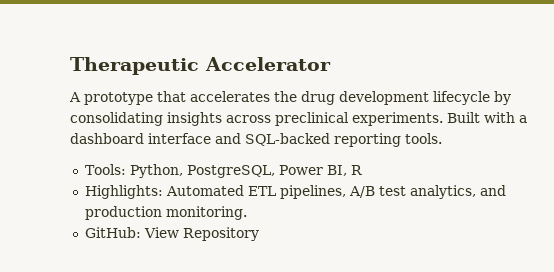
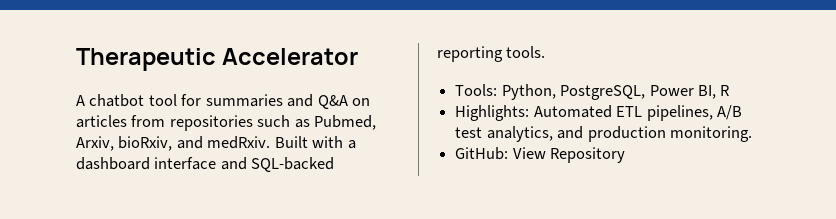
- A prototype that accelerates the drug development lifecycle by consolidating insights across preclinical experiments.
+ A chatbot tool for summaries and Q&A on articles from repositories such as Pubmed, Arxiv, bioRxiv, and medRxiv.

